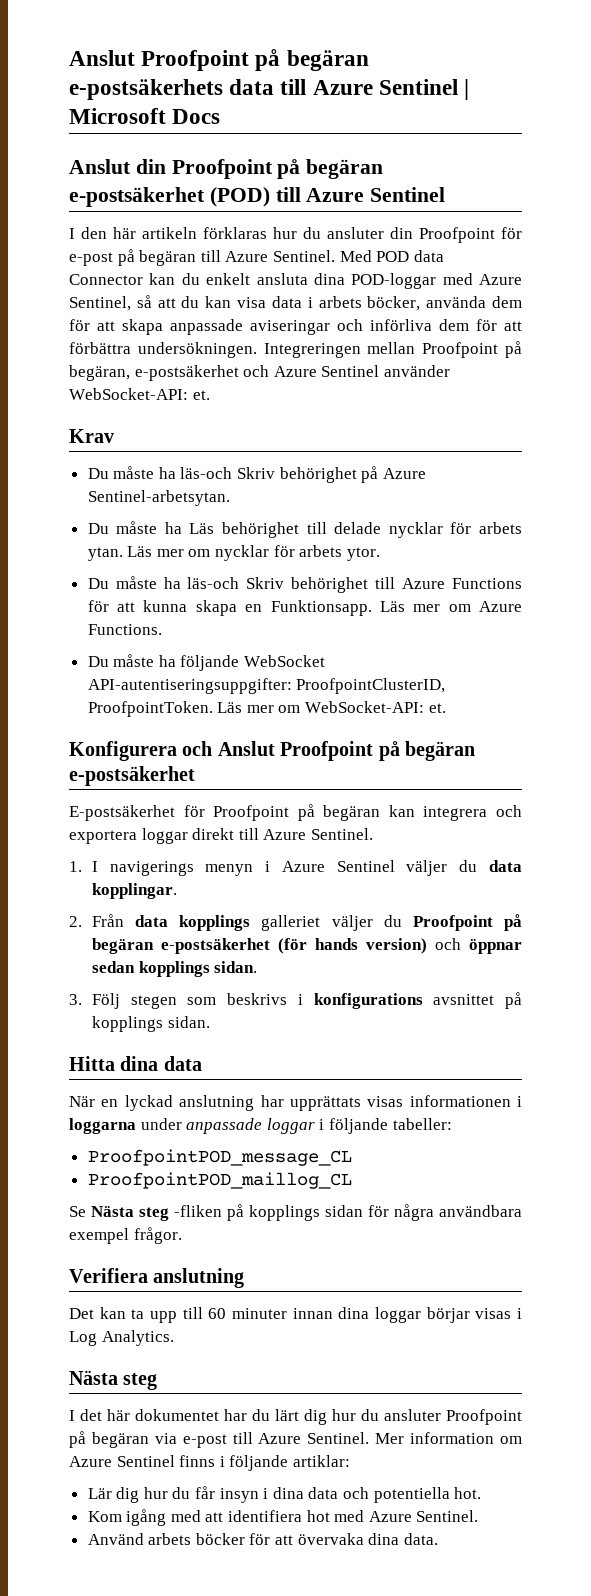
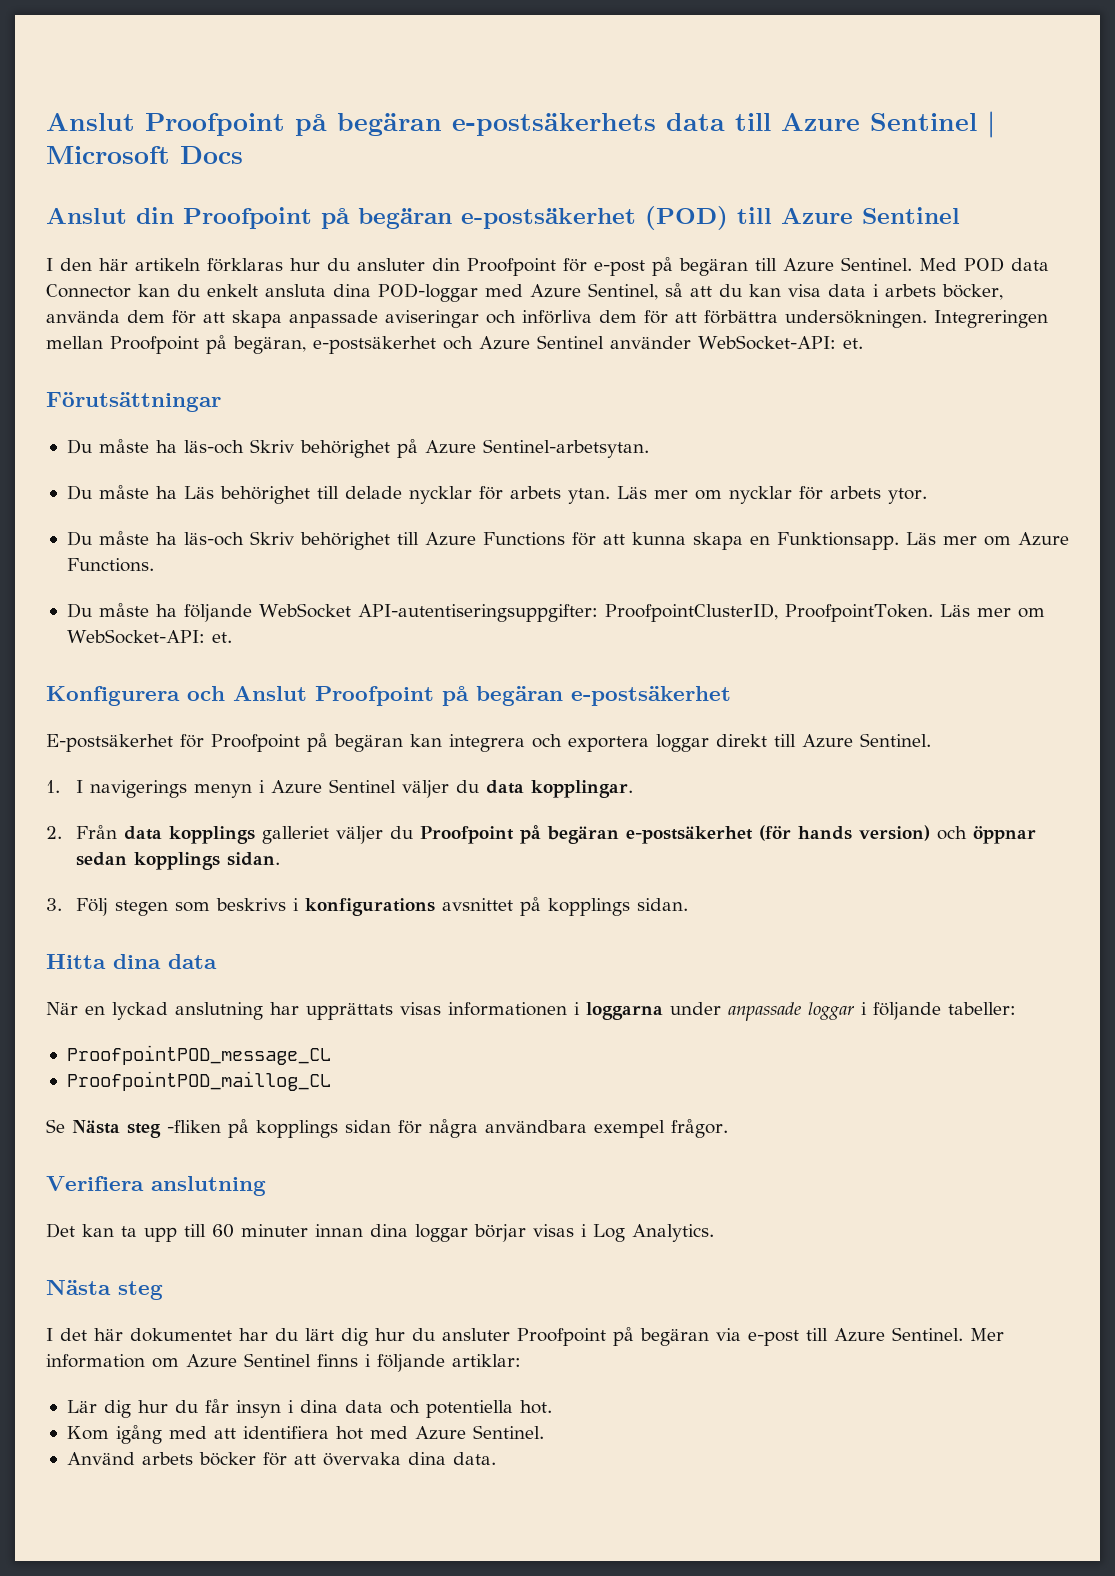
- Krav
+ Förutsättningar

